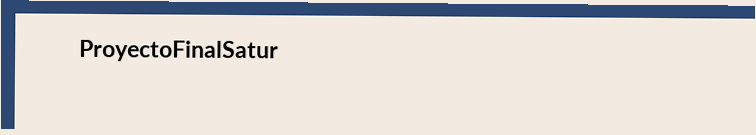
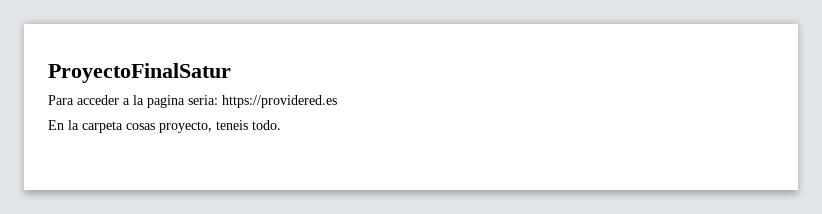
+ Para acceder a la pagina seria: https://providered.es
+ En la carpeta cosas proyecto, teneis todo.

